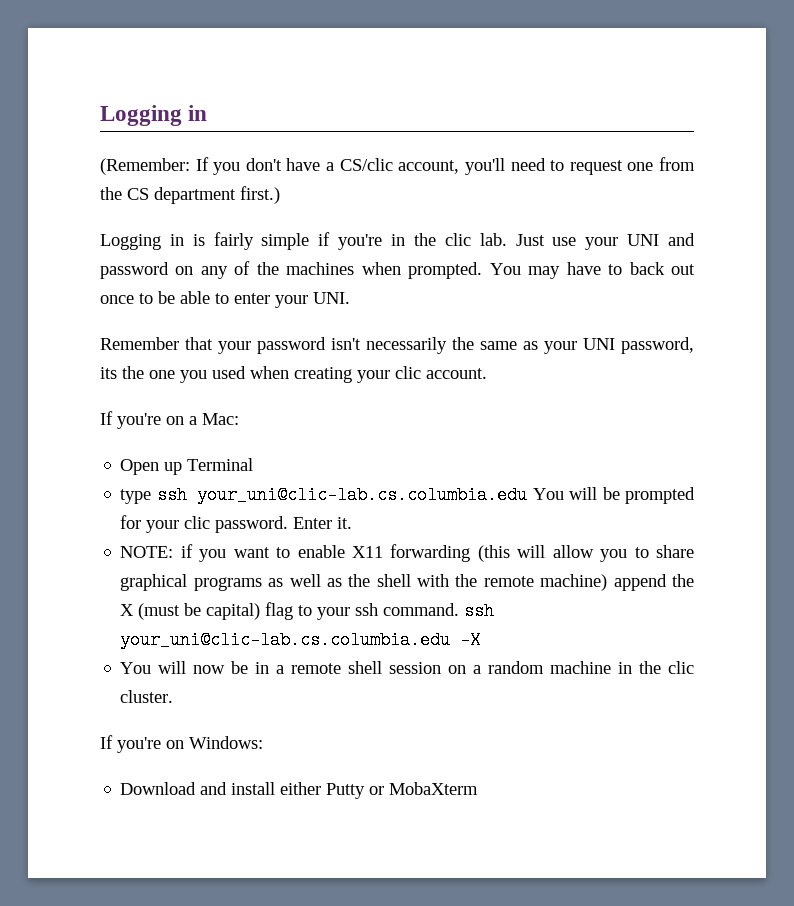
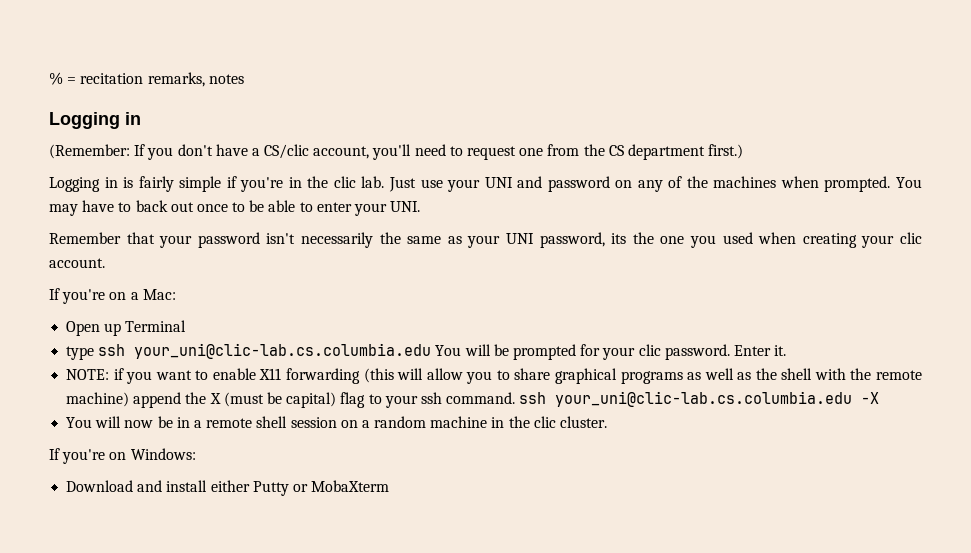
+ % = recitation remarks, notes

